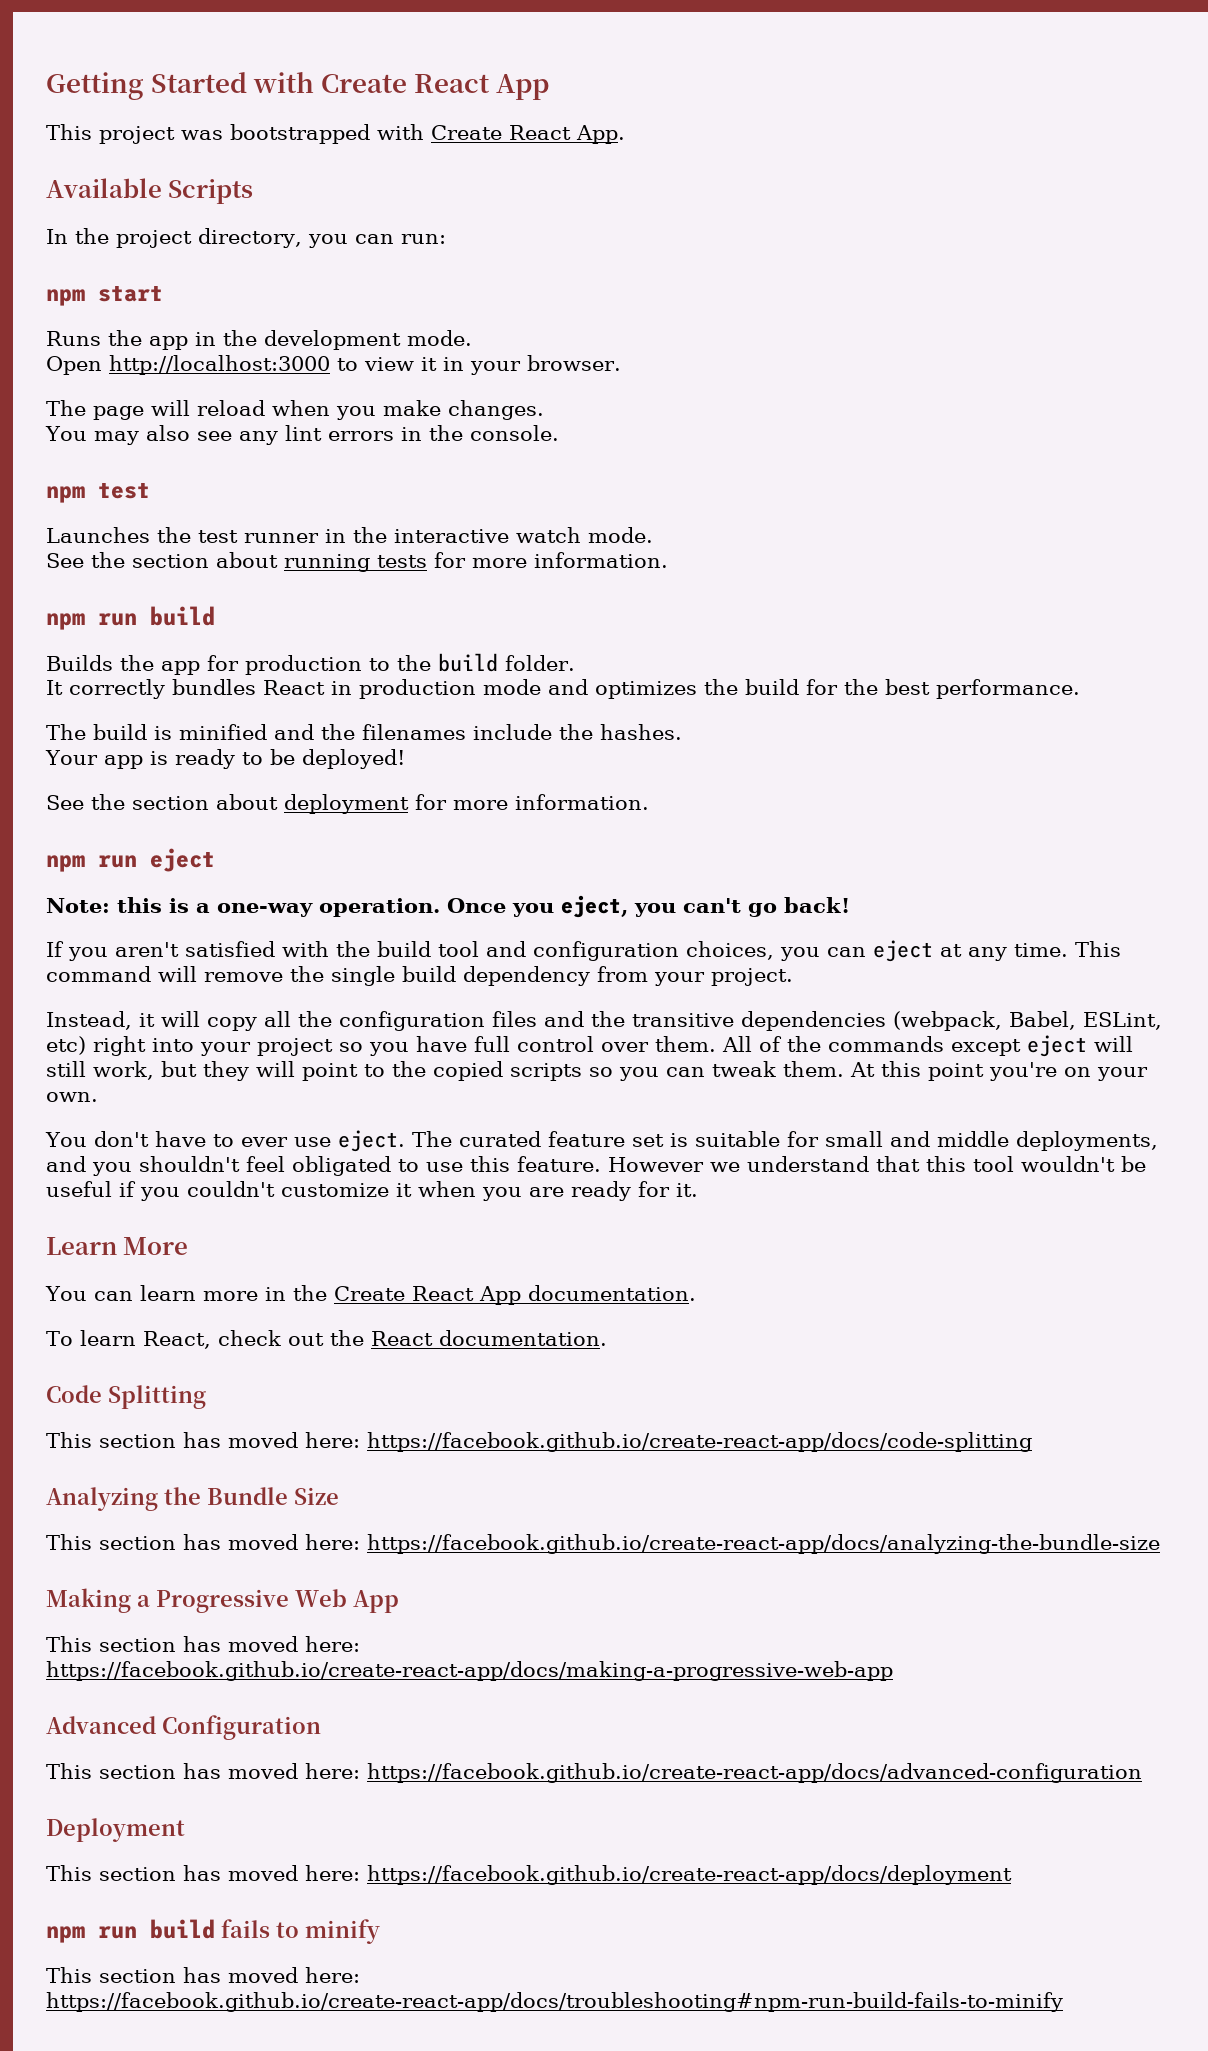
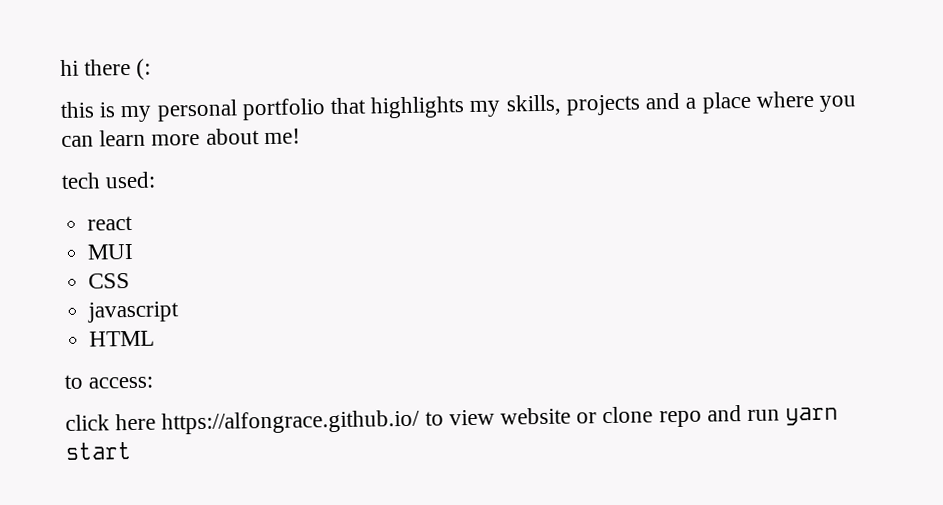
- Getting Started with Create React App
- This project was bootstrapped with Create React App.
- Available Scripts
- In the project directory, you can run:
- npm start
- Runs the app in the development mode.
- Open http://localhost:3000 to view it in your browser.
- The page will reload when you make changes.
- You may also see any lint errors in the console.
- npm test
- Launches the test runner in the interactive watch mode.
- See the section about running tests for more information.
- npm run build
- Builds the app for production to the build folder.
- It correctly bundles React in production mode and optimizes the build for the best performance.
- The build is minified and the filenames include the hashes.
- Your app is ready to be deployed!
- See the section about deployment for more information.
- npm run eject
- Note: this is a one-way operation. Once you eject, you can't go back!
- If you aren't satisfied with the build tool and configuration choices, you can eject at any time. This command will remove the single build dependency from your project.
- Instead, it will copy all the configuration files and the transitive dependencies (webpack, Babel, ESLint, etc) right into your project so you have full control over them. All of the commands except eject will still work, but they will point to the copied scripts so you can tweak them. At this point you're on your own.
- You don't have to ever use eject. The curated feature set is suitable for small and middle deployments, and you shouldn't feel obligated to use this feature. However we understand that this tool wouldn't be useful if you couldn't customize it when you are ready for it.
- Learn More
- You can learn more in the Create React App documentation.
- To learn React, check out the React documentation.
- Code Splitting
- This section has moved here: https://facebook.github.io/create-react-app/docs/code-splitting
- Analyzing the Bundle Size
- This section has moved here: https://facebook.github.io/create-react-app/docs/analyzing-the-bundle-size
- Making a Progressive Web App
- This section has moved here: https://facebook.github.io/create-react-app/docs/making-a-progressive-web-app
- Advanced Configuration
- This section has moved here: https://facebook.github.io/create-react-app/docs/advanced-configuration
- Deployment
- This section has moved here: https://facebook.github.io/create-react-app/docs/deployment
- npm run build fails to minify
- This section has moved here: https://facebook.github.io/create-react-app/docs/troubleshooting#npm-run-build-fails-to-minify
+ hi there (:
+ this is my personal portfolio that highlights my skills, projects and a place where you can learn more about me!
+ tech used:
+ react
+ MUI
+ CSS
+ javascript
+ HTML
+ to access:
+ click here https://alfongrace.github.io/ to view website or clone repo and run yarn start

